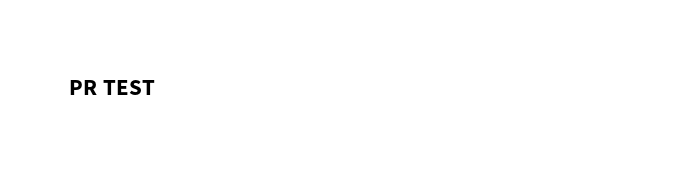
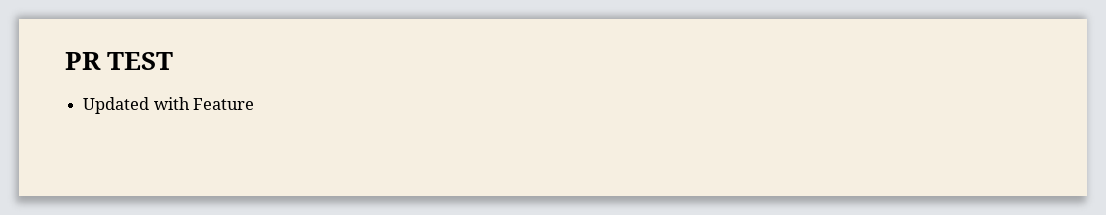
+ Updated with Feature

